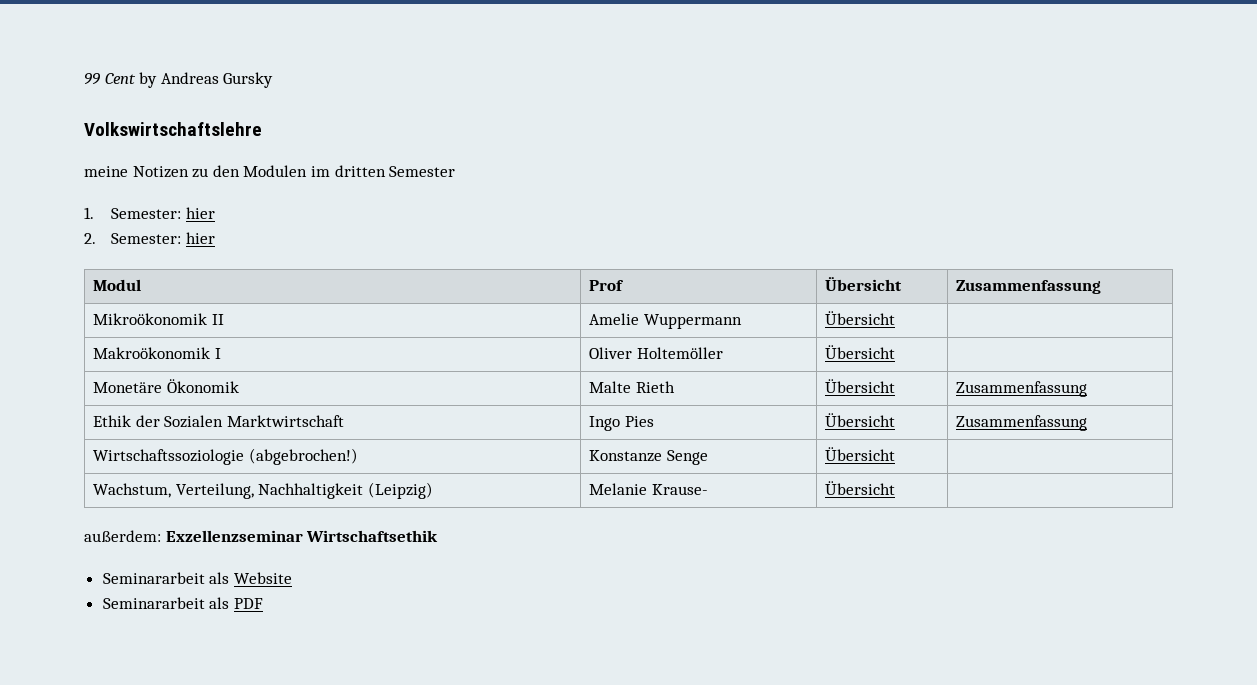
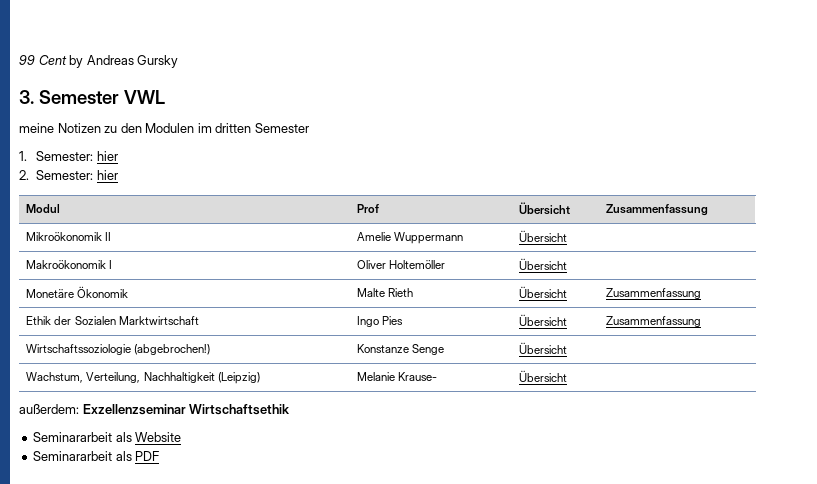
- Volkswirtschaftslehre
+ 3. Semester VWL

